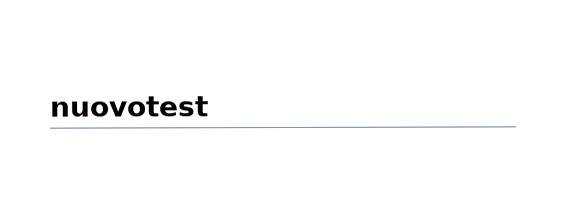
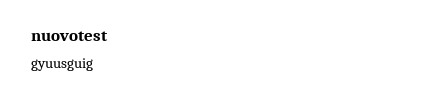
+ gyuusguig

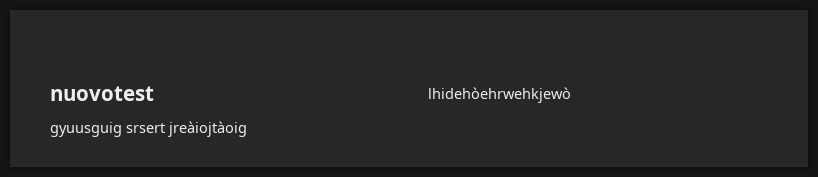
- gyuusguig
+ gyuusguig srsert jreàiojtàoig lhidehòehrwehkjewò

